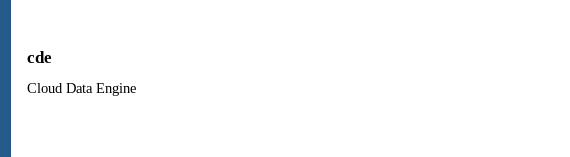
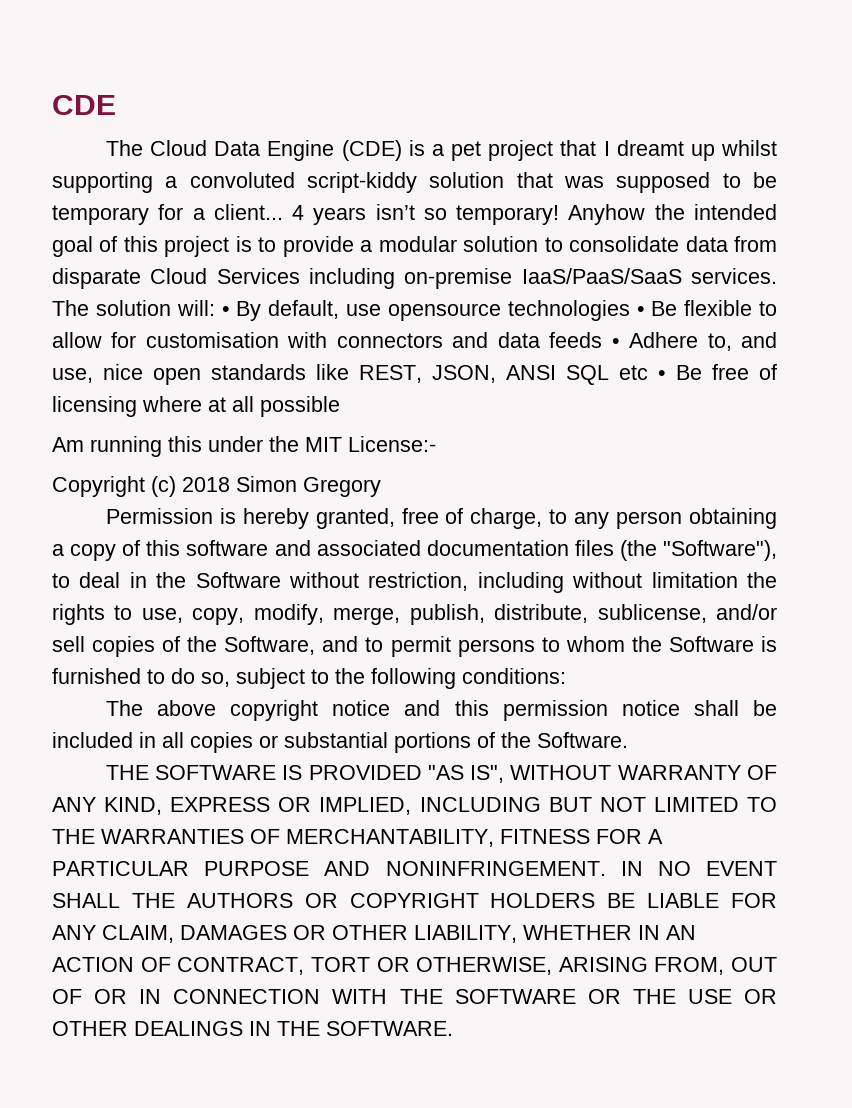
- cde
- Cloud Data Engine
+ CDE
+ The Cloud Data Engine (CDE) is a pet project that I dreamt up whilst supporting a convoluted script-kiddy solution that was supposed to be temporary for a client... 4 years isn’t so temporary! Anyhow the intended goal of this project is to provide a modular solution to consolidate data from disparate Cloud Services including on-premise IaaS/PaaS/SaaS services. The solution will: • By default, use opensource technologies • Be flexible to allow for customisation with connectors and data feeds • Adhere to, and use, nice open standards like REST, JSON, ANSI SQL etc • Be free of licensing where at all possible
+ Am running this under the MIT License:-
+ Copyright (c) 2018 Simon Gregory
+ Permission is hereby granted, free of charge, to any person obtaining a copy of this software and associated documentation files (the "Software"), to deal in the Software without restriction, including without limitation the rights to use, copy, modify, merge, publish, distribute, sublicense, and/or sell copies of the Software, and to permit persons to whom the Software is furnished to do so, subject to the following conditions:
+ The above copyright notice and this permission notice shall be included in all copies or substantial portions of the Software.
+ THE SOFTWARE IS PROVIDED "AS IS", WITHOUT WARRANTY OF ANY KIND, EXPRESS OR IMPLIED, INCLUDING BUT NOT LIMITED TO THE WARRANTIES OF MERCHANTABILITY, FITNESS FOR A PARTICULAR PURPOSE AND NONINFRINGEMENT. IN NO EVENT SHALL THE AUTHORS OR COPYRIGHT HOLDERS BE LIABLE FOR ANY CLAIM, DAMAGES OR OTHER LIABILITY, WHETHER IN AN ACTION OF CONTRACT, TORT OR OTHERWISE, ARISING FROM, OUT OF OR IN CONNECTION WITH THE SOFTWARE OR THE USE OR OTHER DEALINGS IN THE SOFTWARE.

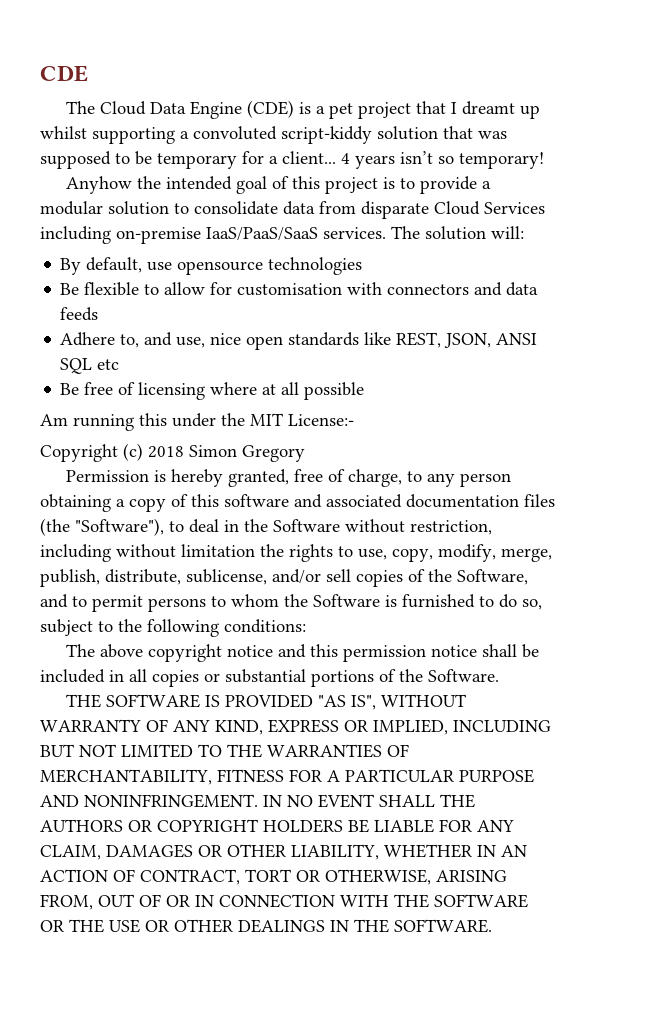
- 4 years isn’t so temporary! Anyhow the intended goal of this project is to provide a modular solution to consolidate data from disparate Cloud Services including on-premise IaaS/PaaS/SaaS services.
+ 4 years isn’t so temporary!
+ Anyhow the intended goal of this project is to provide a modular solution to consolidate data from disparate Cloud Services including on-premise IaaS/PaaS/SaaS services.
- The solution will: • By default, use opensource technologies • Be flexible to allow for customisation with connectors and data feeds • Adhere to, and use, nice open standards like REST, JSON, ANSI SQL etc • Be free of licensing where at all possible
+ The solution will:
+ By default, use opensource technologies
+ Be flexible to allow for customisation with connectors and data feeds
+ Adhere to, and use, nice open standards like REST, JSON, ANSI SQL etc
+ Be free of licensing where at all possible

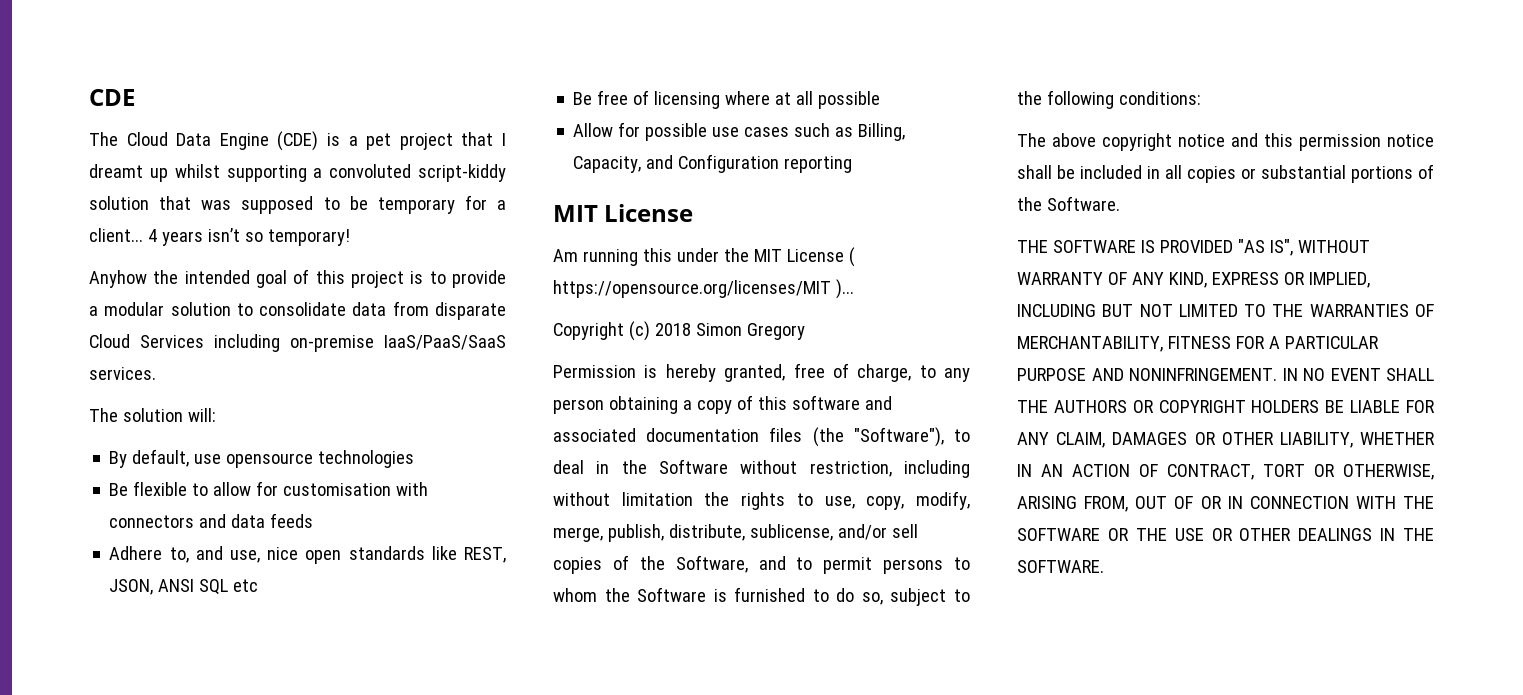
- Anyhow the intended goal of this project is to provide a modular solution to consolidate data from disparate Cloud Services including on-premise IaaS/PaaS/SaaS services. The solution will:
+ Anyhow the intended goal of this project is to provide a modular solution to consolidate data from disparate Cloud Services including on-premise IaaS/PaaS/SaaS services.
+ The solution will:
+ Allow for possible use cases such as Billing, Capacity, and Configuration reporting
+ MIT License
- Am running this under the MIT License:-
+ Am running this under the MIT License ( https://opensource.org/licenses/MIT )...

